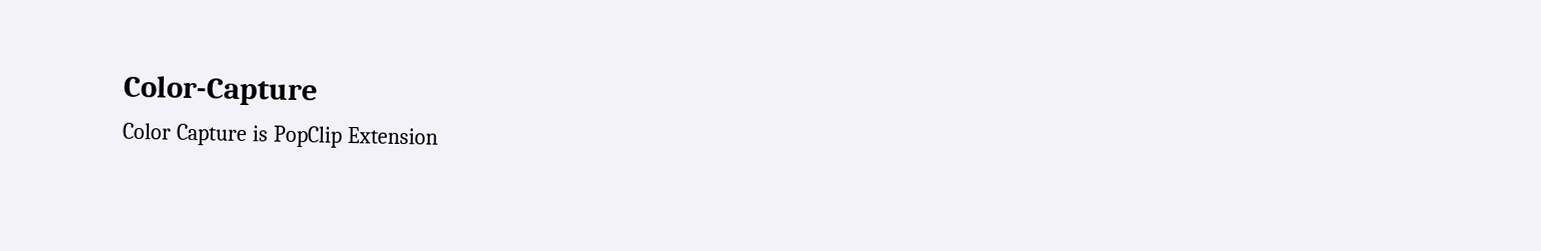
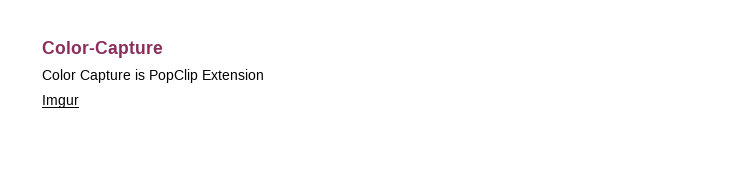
+ Imgur

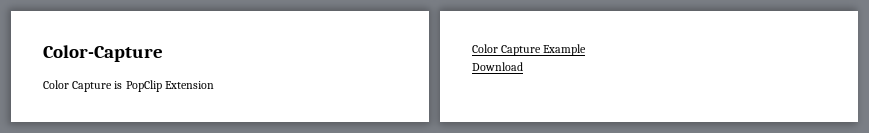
- Imgur
+ Color Capture Example
+ Download

